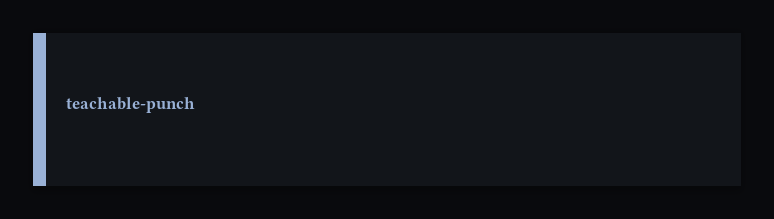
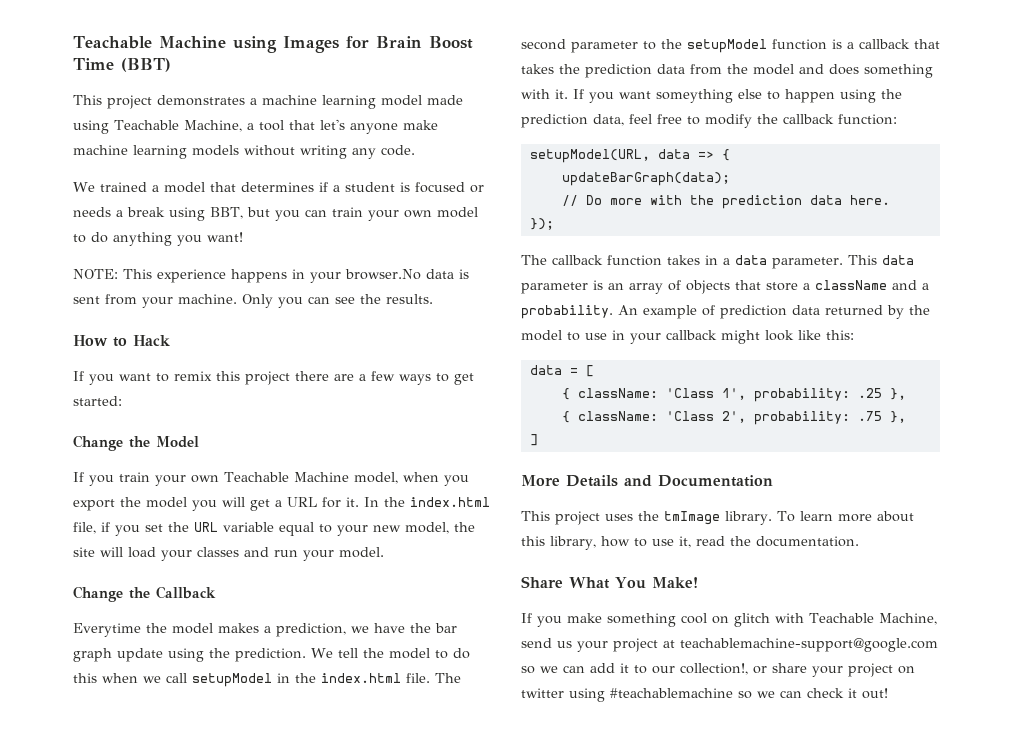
- teachable-punch
+ Teachable Machine using Images for Brain Boost Time (BBT)
+ This project demonstrates a machine learning model made using Teachable Machine, a tool that let's anyone make machine learning models without writing any code.
+ We trained a model that determines if a student is focused or needs a break using BBT, but you can train your own model to do anything you want!
+ NOTE: This experience happens in your browser.No data is sent from your machine. Only you can see the results.
+ How to Hack
+ If you want to remix this project there are a few ways to get started:
+ Change the Model
+ If you train your own Teachable Machine model, when you export the model you will get a URL for it. In the index.html file, if you set the URL variable equal to your new model, the site will load your classes and run your model.
+ Change the Callback
+ Everytime the model makes a prediction, we have the bar graph update using the prediction. We tell the model to do this when we call setupModel in the index.html file. The second parameter to the setupModel function is a callback that takes the prediction data from the model and does something with it. If you want someything else to happen using the prediction data, feel free to modify the callback function:
+ setupModel(URL, data => {
+ updateBarGraph(data);
+ // Do more with the prediction data here.
+ });
+ The callback function takes in a data parameter. This data parameter is an array of objects that store a className and a probability. An example of prediction data returned by the model to use in your callback might look like this:
+ data = [
+ { className: 'Class 1', probability: .25 },
+ { className: 'Class 2', probability: .75 },
+ ]
+ More Details and Documentation
+ This project uses the tmImage library. To learn more about this library, how to use it, read the documentation.
+ Share What You Make!
+ If you make something cool on glitch with Teachable Machine, send us your project at teachablemachine-support@google.com so we can add it to our collection!, or share your project on twitter using #teachablemachine so we can check it out!

